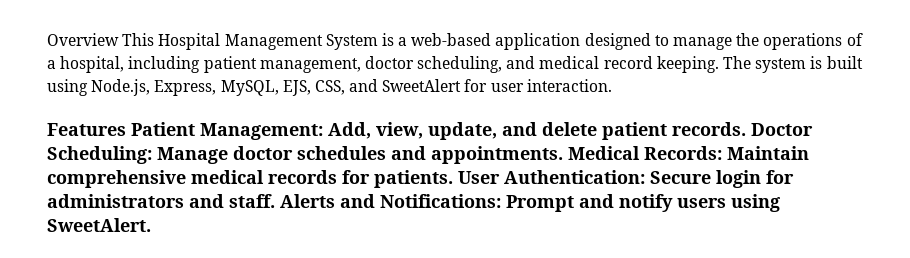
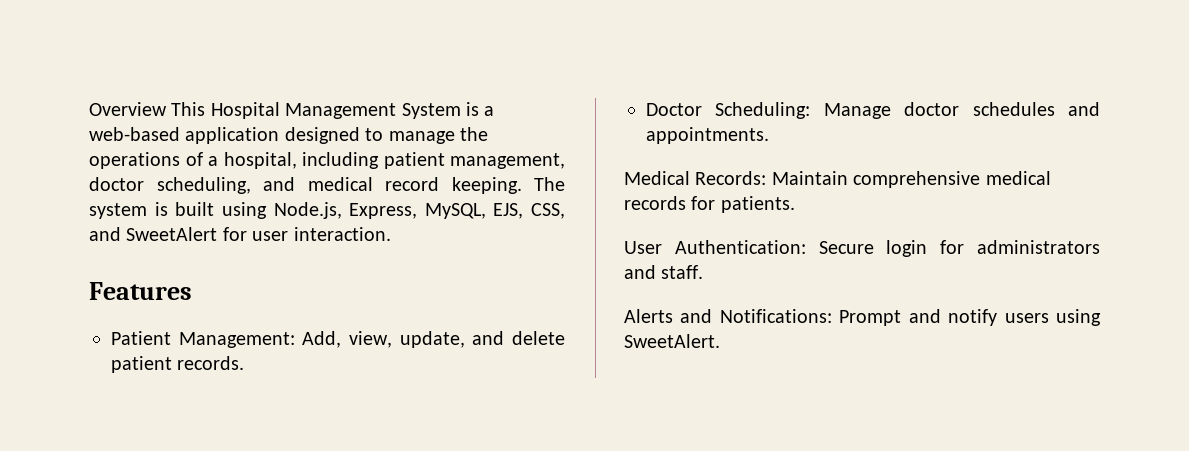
- Features Patient Management: Add, view, update, and delete patient records. Doctor Scheduling: Manage doctor schedules and appointments. Medical Records: Maintain comprehensive medical records for patients. User Authentication: Secure login for administrators and staff. Alerts and Notifications: Prompt and notify users using SweetAlert.
+ Features
+ Patient Management: Add, view, update, and delete patient records.
+ Doctor Scheduling: Manage doctor schedules and appointments.
+ Medical Records: Maintain comprehensive medical records for patients.
+ User Authentication: Secure login for administrators and staff.
+ Alerts and Notifications: Prompt and notify users using SweetAlert.

